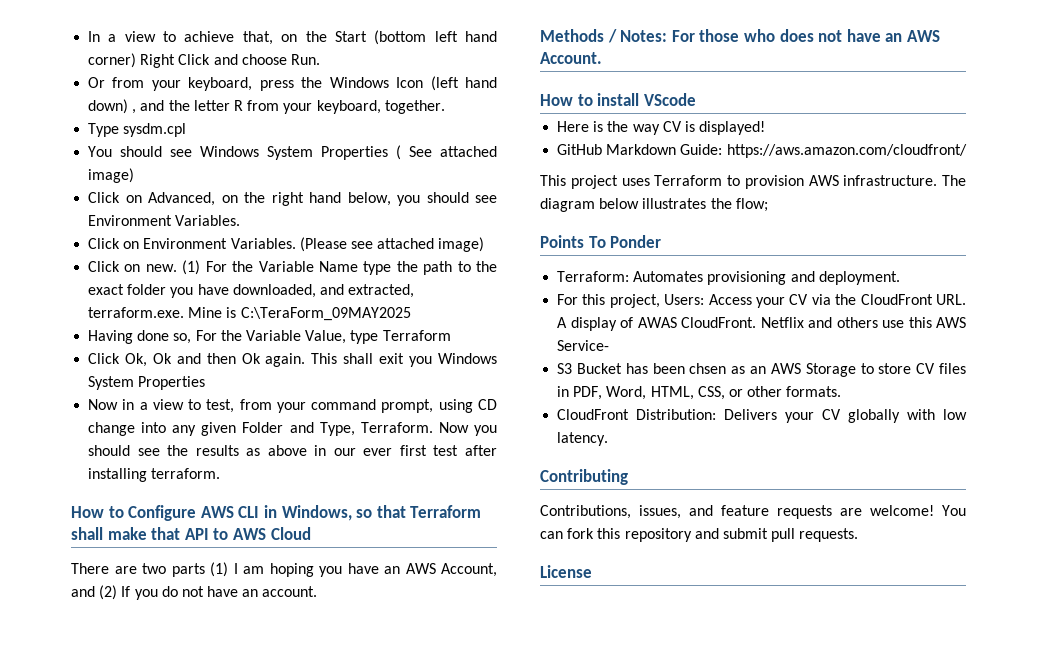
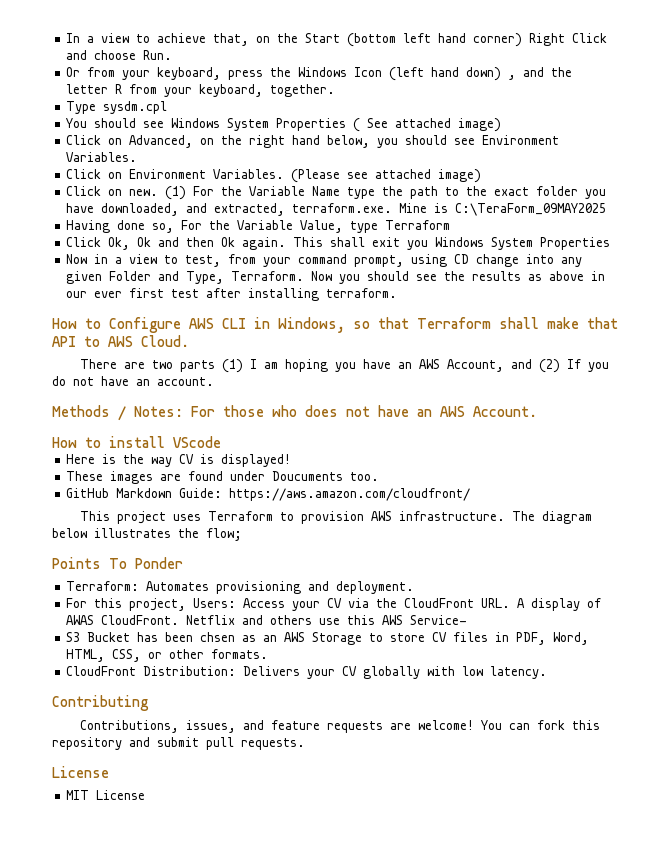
- How to Configure AWS CLI in Windows, so that Terraform shall make that API to AWS Cloud
+ How to Configure AWS CLI in Windows, so that Terraform shall make that API to AWS Cloud.
+ These images are found under Doucuments too.
+ MIT License

